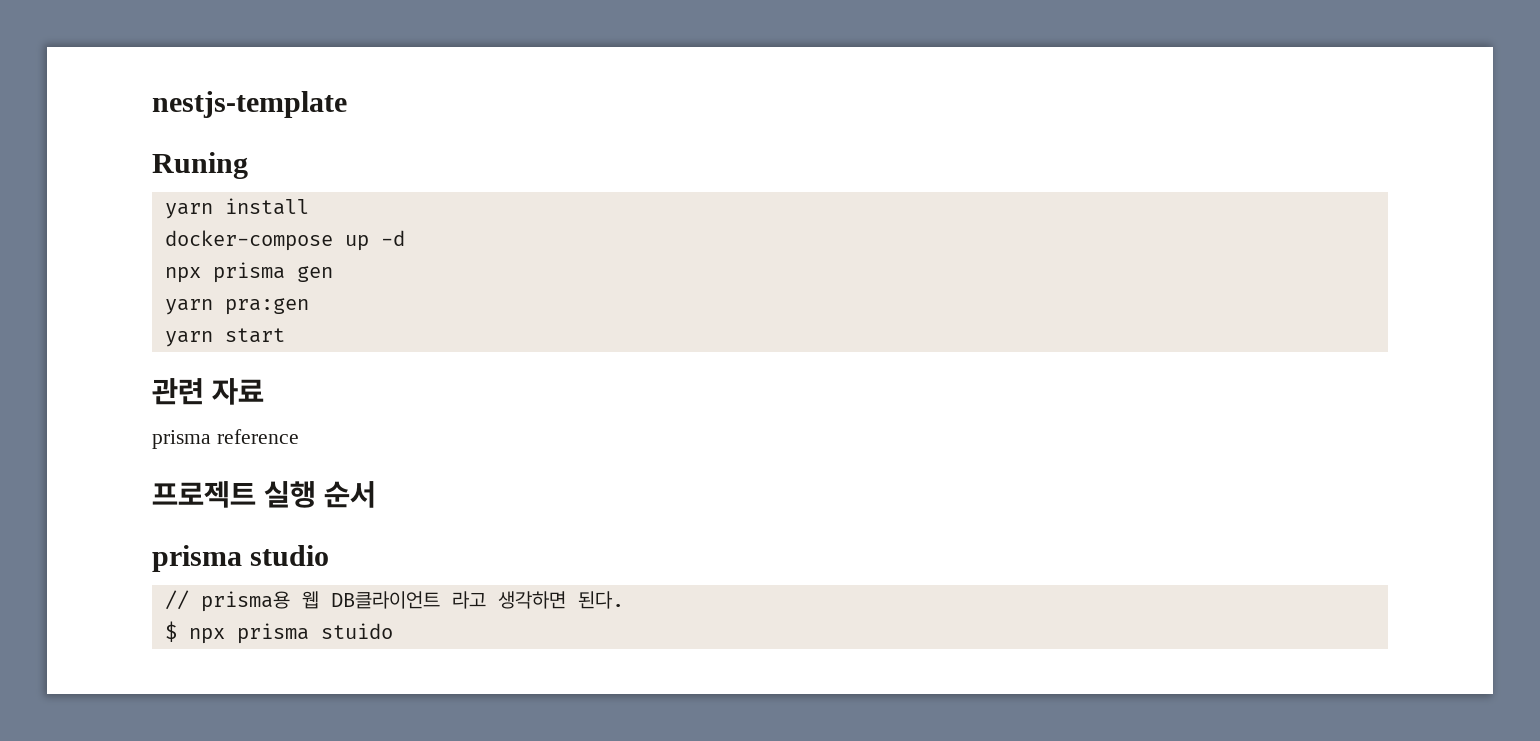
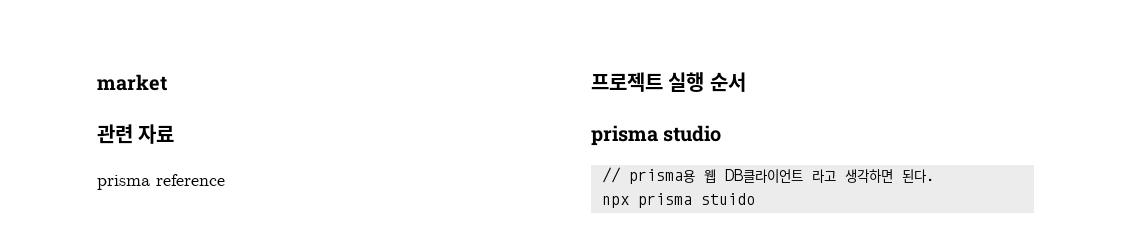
- nestjs-template
- Runing
- yarn install
- docker-compose up -d
- npx prisma gen
- yarn pra:gen
- yarn start
+ market
- $ npx prisma stuido
+ npx prisma stuido

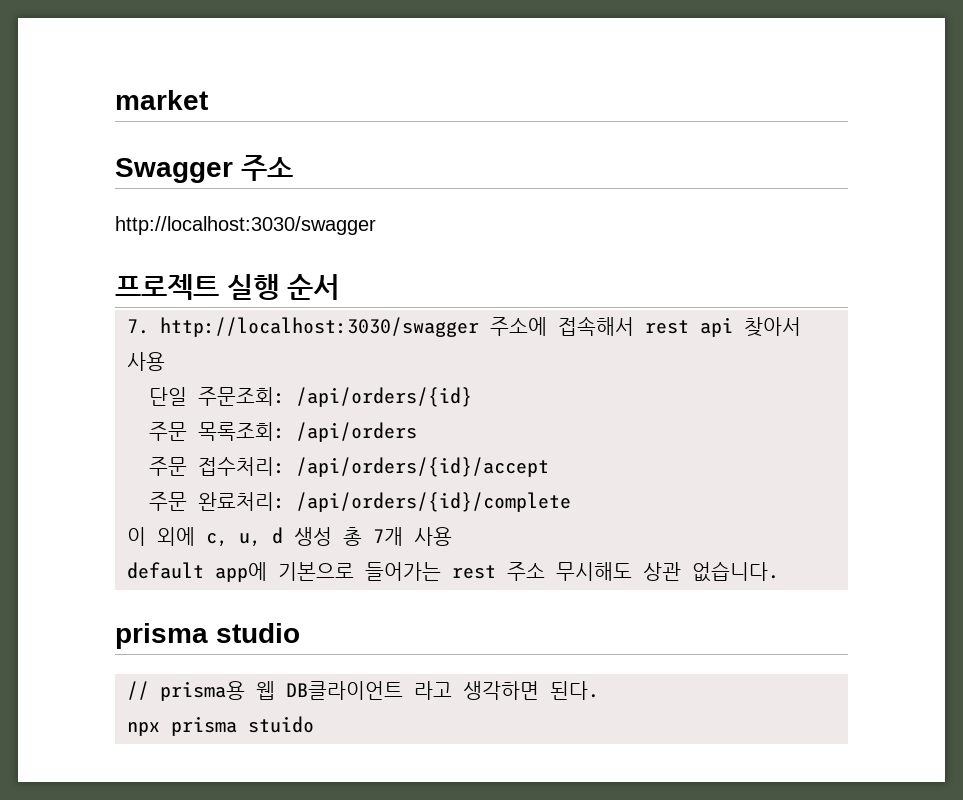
- 관련 자료
- prisma reference
+ Swagger 주소
+ http://localhost:3030/swagger
+ 7. http://localhost:3030/swagger 주소에 접속해서 rest api 찾아서 사용
+ 단일 주문조회: /api/orders/{id}
+ 주문 목록조회: /api/orders
+ 주문 접수처리: /api/orders/{id}/accept
+ 주문 완료처리: /api/orders/{id}/complete
+ 이 외에 c, u, d 생성 총 7개 사용
+ default app에 기본으로 들어가는 rest 주소 무시해도 상관 없습니다.

